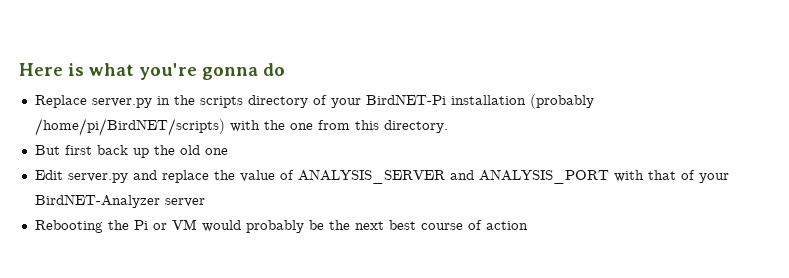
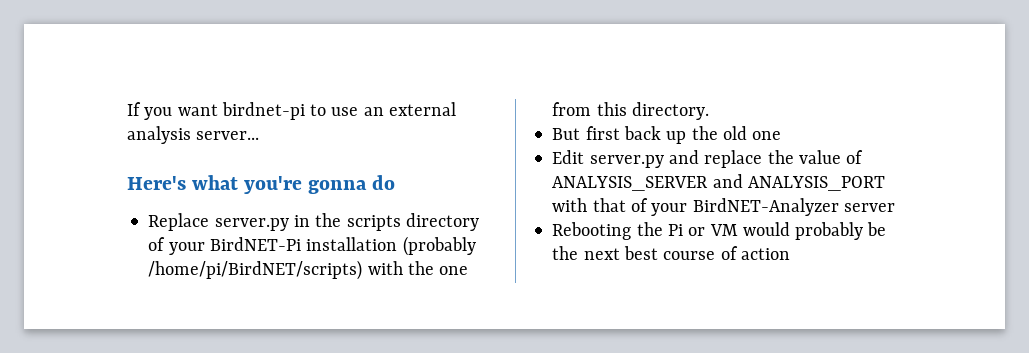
- Here is what you're gonna do
+ If you want birdnet-pi to use an external analysis server...
+ Here's what you're gonna do

